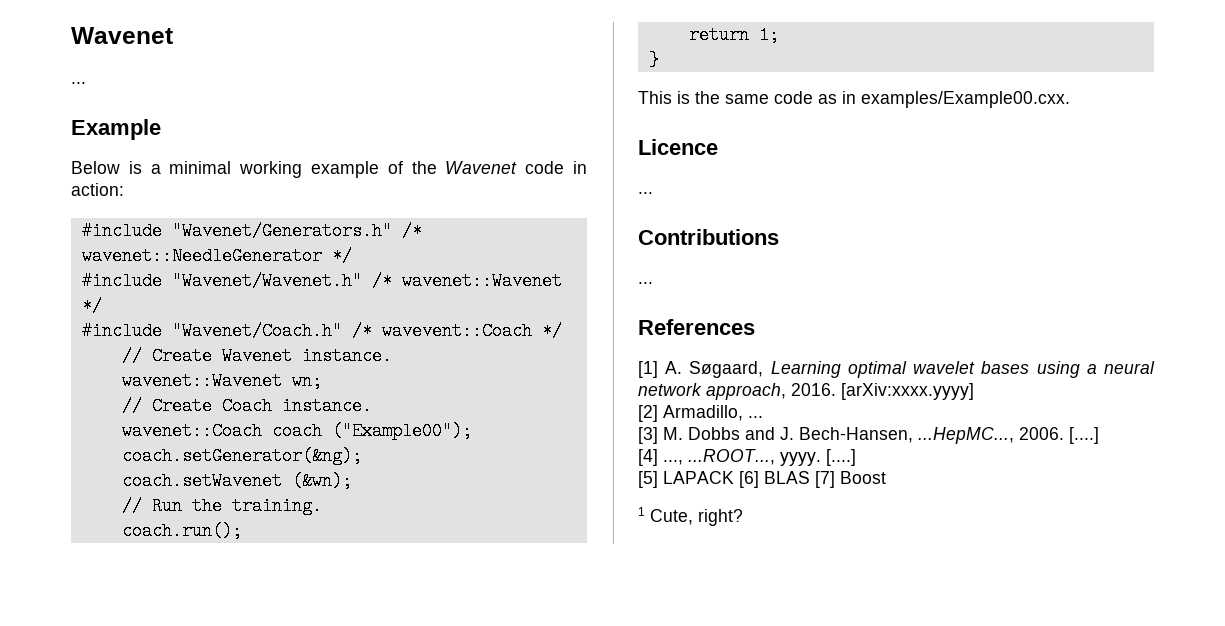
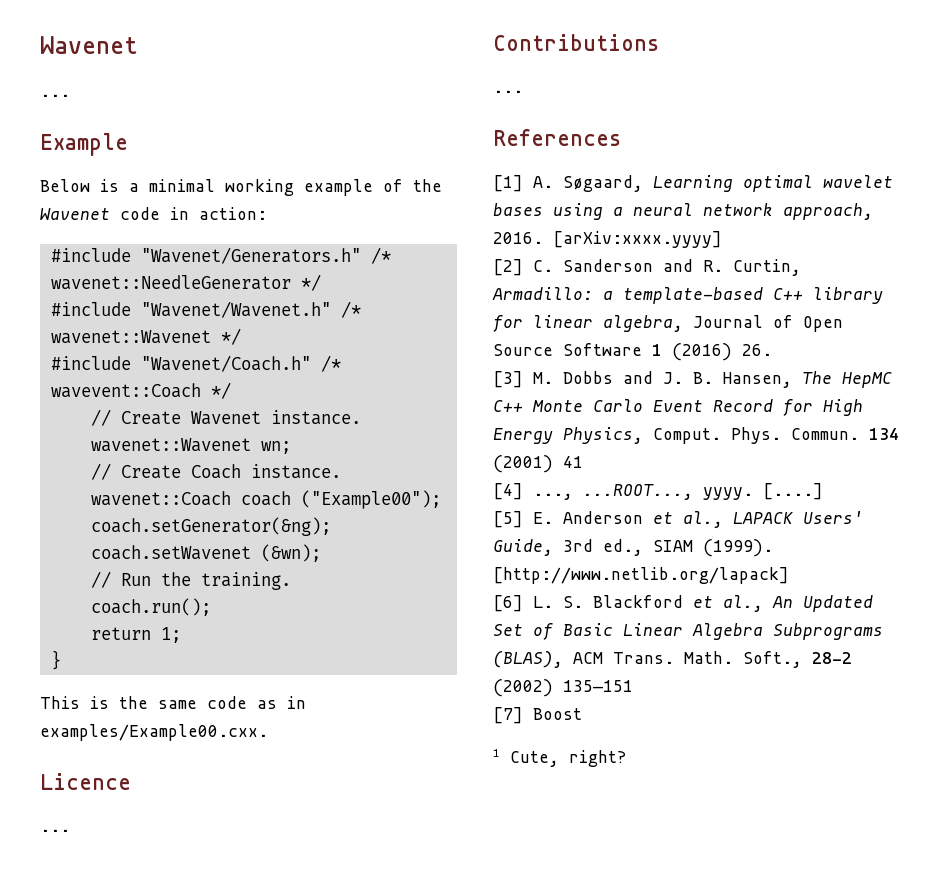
- [2] Armadillo, ...
+ [2] C. Sanderson and R. Curtin, Armadillo: a template-based C++ library for linear algebra, Journal of Open Source Software 1 (2016) 26.
- [3] M. Dobbs and J. Bech-Hansen, ...HepMC..., 2006. [....]
+ [3] M. Dobbs and J. B. Hansen, The HepMC C++ Monte Carlo Event Record for High Energy Physics, Comput. Phys. Commun. 134 (2001) 41
- [5] LAPACK [6] BLAS [7] Boost
+ [5] E. Anderson et al., LAPACK Users' Guide, 3rd ed., SIAM (1999). [http://www.netlib.org/lapack]
+ [6] L. S. Blackford et al., An Updated Set of Basic Linear Algebra Subprograms (BLAS), ACM Trans. Math. Soft., 28-2 (2002) 135—151
+ [7] Boost

